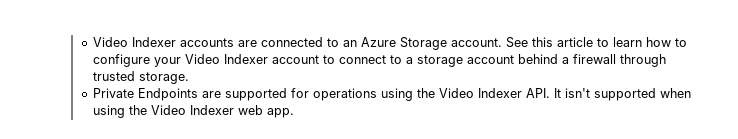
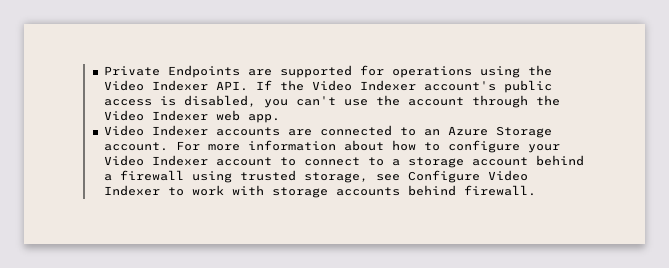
+ Private Endpoints are supported for operations using the Video Indexer API. If the Video Indexer account's public access is disabled, you can't use the account through the Video Indexer web app.
- See this article to learn how to configure your Video Indexer account to connect to a storage account behind a firewall through trusted storage.
- Private Endpoints are supported for operations using the Video Indexer API. It isn't supported when using the Video Indexer web app.
+ For more information about how to configure your Video Indexer account to connect to a storage account behind a firewall using trusted storage, see Configure Video Indexer to work with storage accounts behind firewall.

